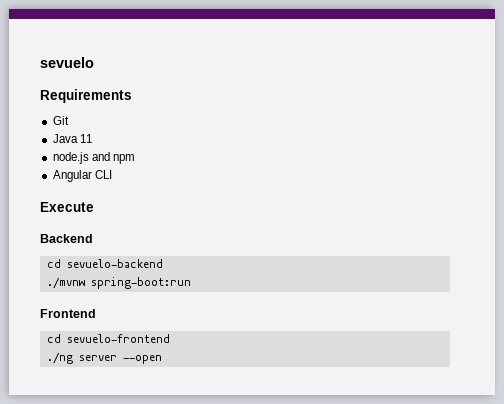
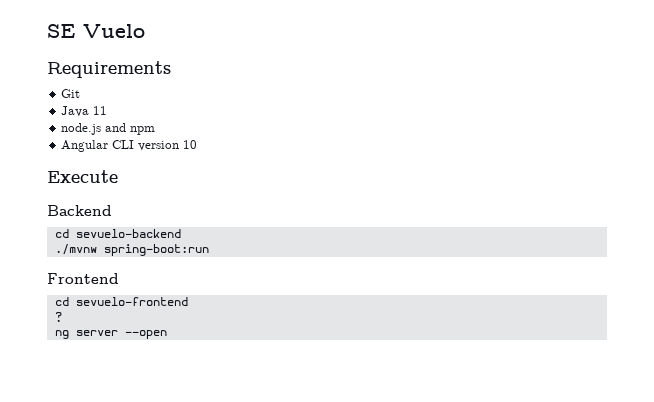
- sevuelo
+ SE Vuelo
- Angular CLI
+ Angular CLI version 10
- ./ng server --open
+ ?
+ ng server --open

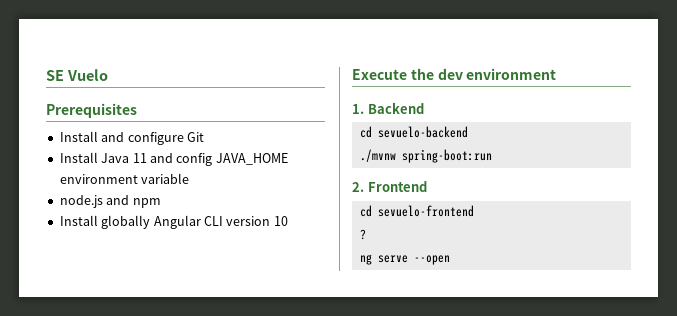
- Requirements
- Git
+ Prerequisites
+ Install and configure Git
- Java 11
+ Install Java 11 and config JAVA_HOME environment variable
- Angular CLI version 10
+ Install globally Angular CLI version 10
- Execute
- Backend
+ Execute the dev environment
+ 1. Backend
- Frontend
+ 2. Frontend
- ng server --open
+ ng serve --open

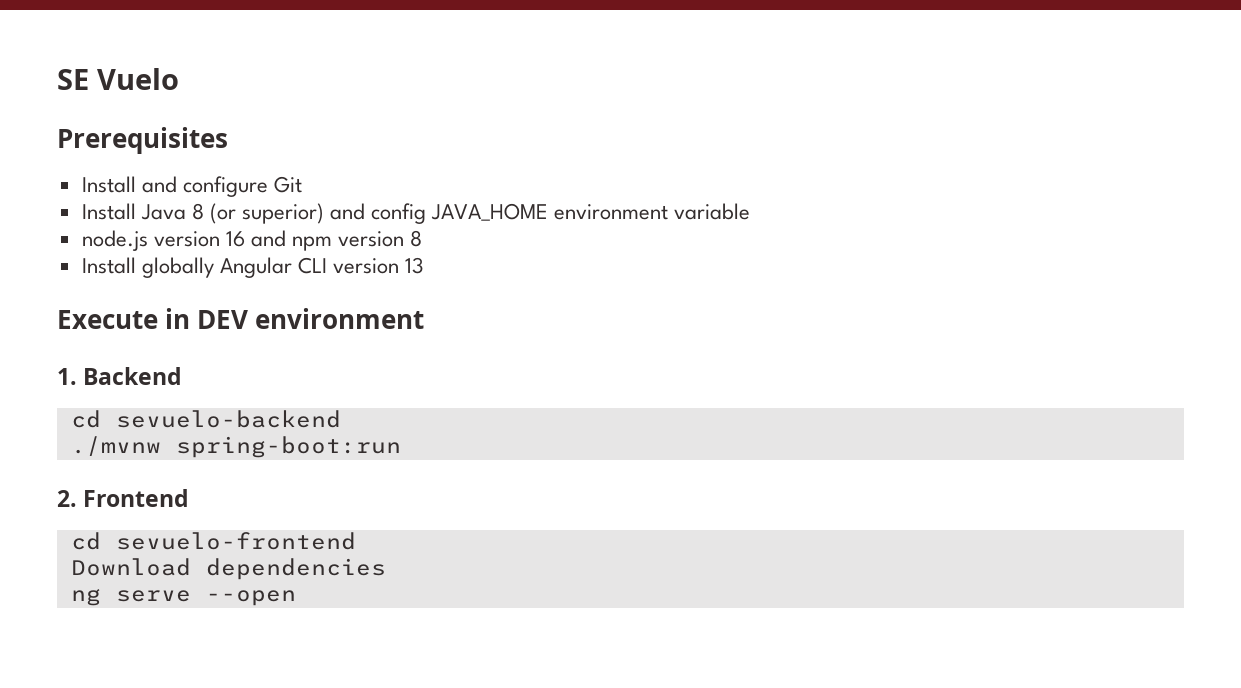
- Install Java 11 and config JAVA_HOME environment variable
+ Install Java 8 (or superior) and config JAVA_HOME environment variable
- node.js and npm
+ node.js version 16 and npm version 8
- Install globally Angular CLI version 10
+ Install globally Angular CLI version 13
- Execute the dev environment
+ Execute in DEV environment
- ?
+ Download dependencies

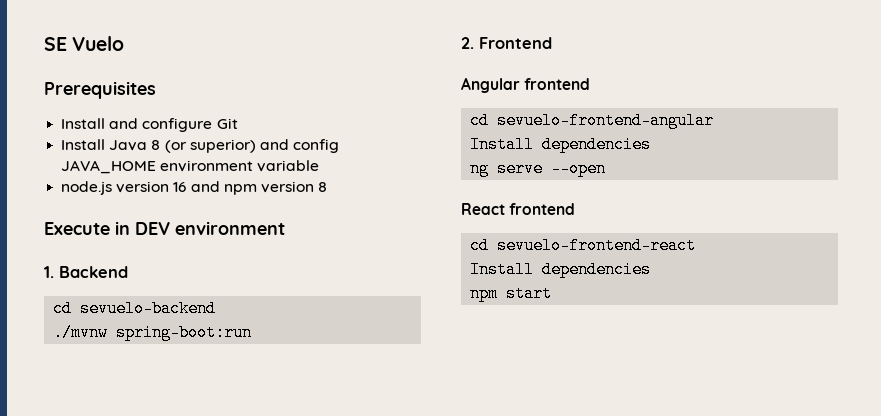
- Install globally Angular CLI version 13
- cd sevuelo-frontend
- Download dependencies
+ Angular frontend
+ cd sevuelo-frontend-angular
+ Install dependencies
+ React frontend
+ cd sevuelo-frontend-react
+ Install dependencies
+ npm start

